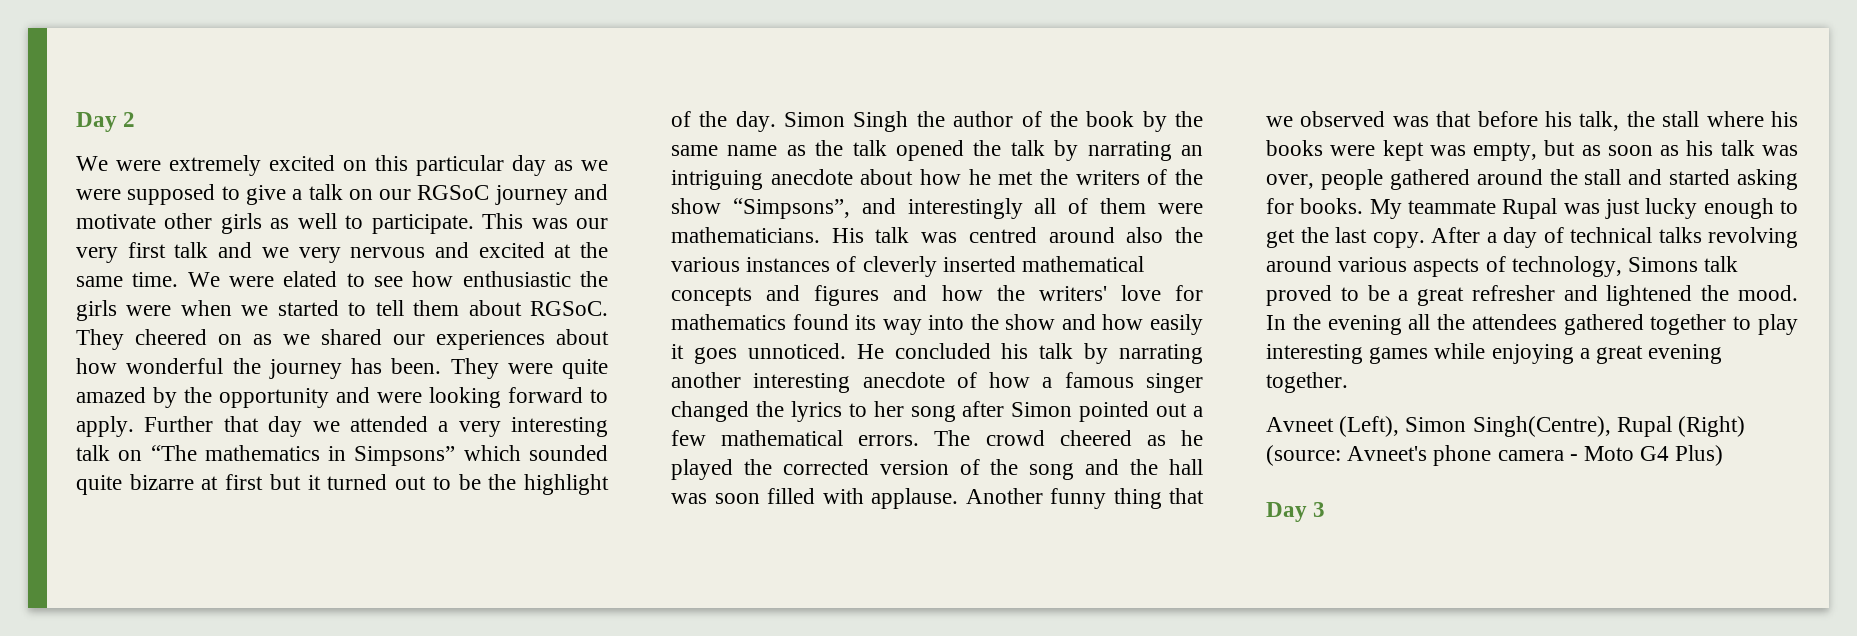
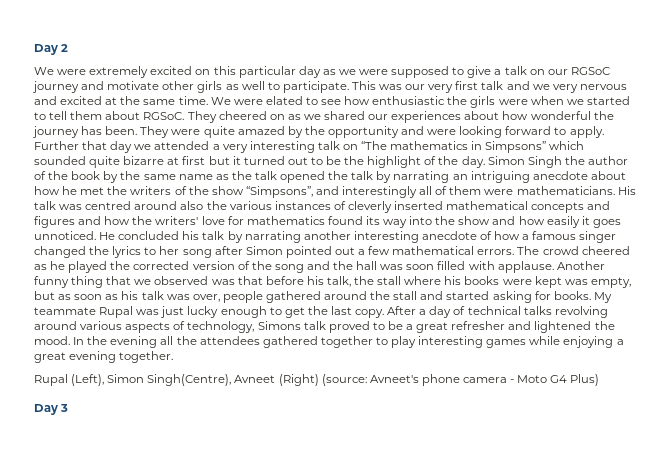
- Avneet (Left), Simon Singh(Centre), Rupal (Right) (source: Avneet's phone camera - Moto G4 Plus)
+ Rupal (Left), Simon Singh(Centre), Avneet (Right) (source: Avneet's phone camera - Moto G4 Plus)

